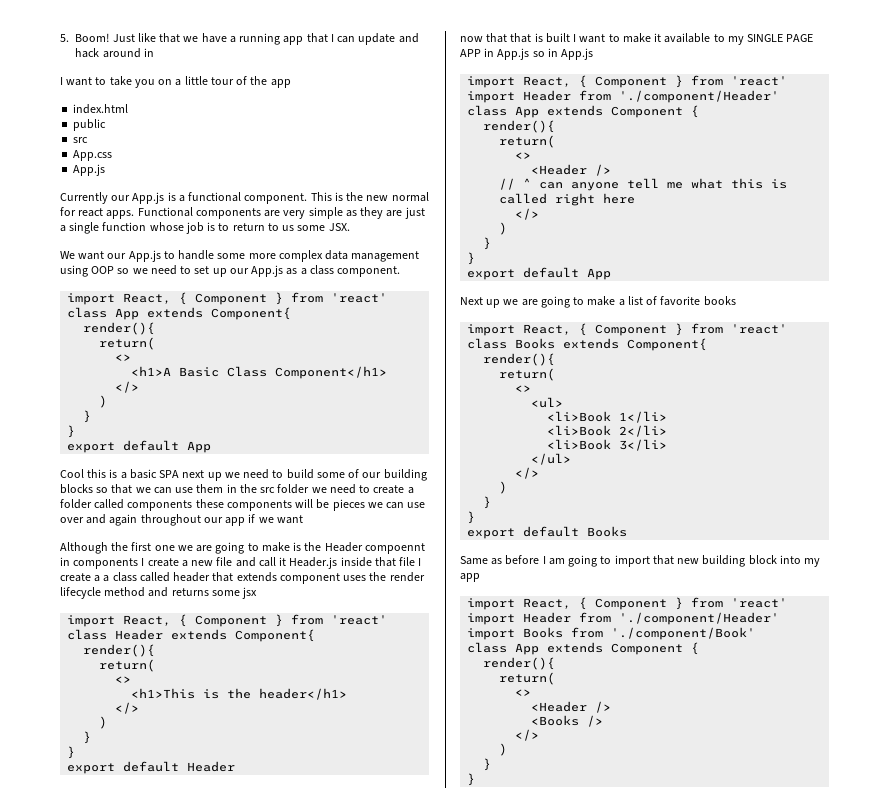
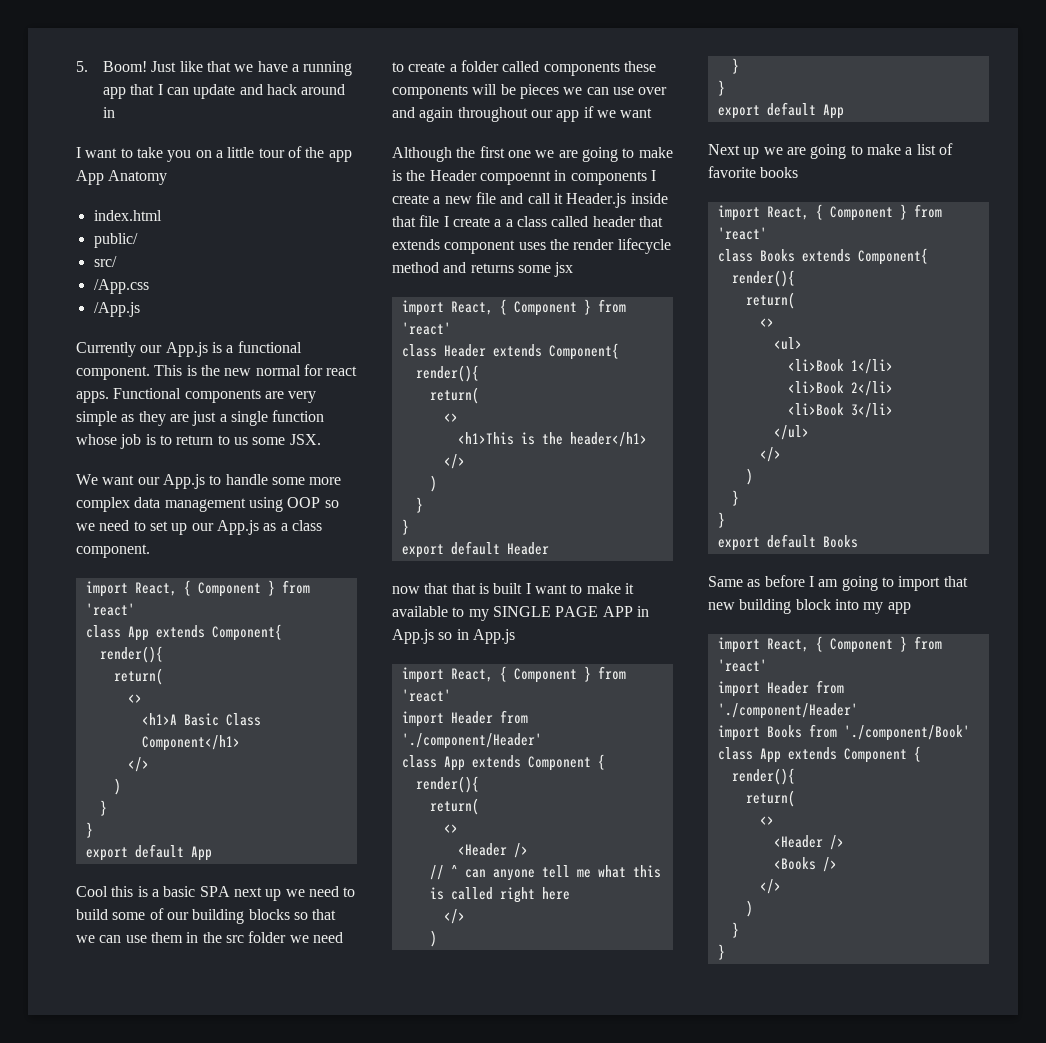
- I want to take you on a little tour of the app
+ I want to take you on a little tour of the app App Anatomy
- public
- src
- App.css
- App.js
+ public/
+ src/
+ /App.css
+ /App.js

